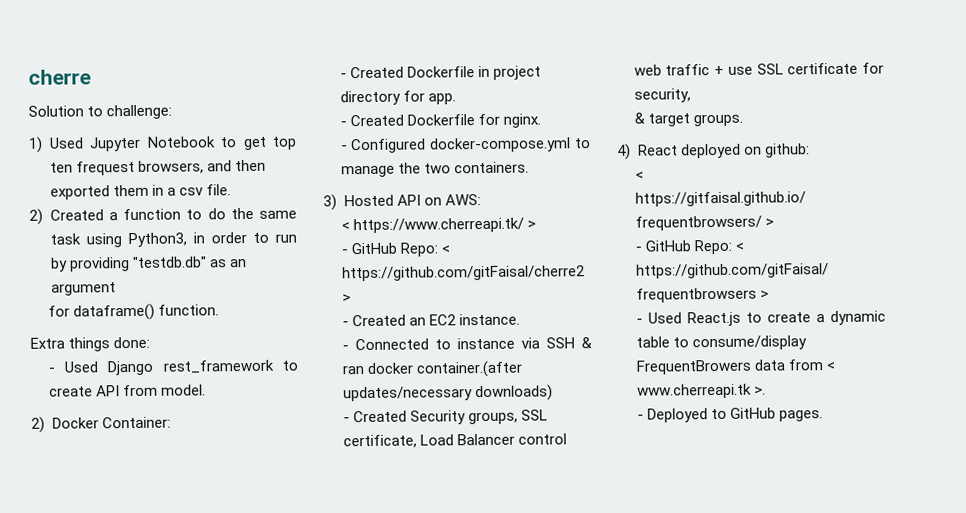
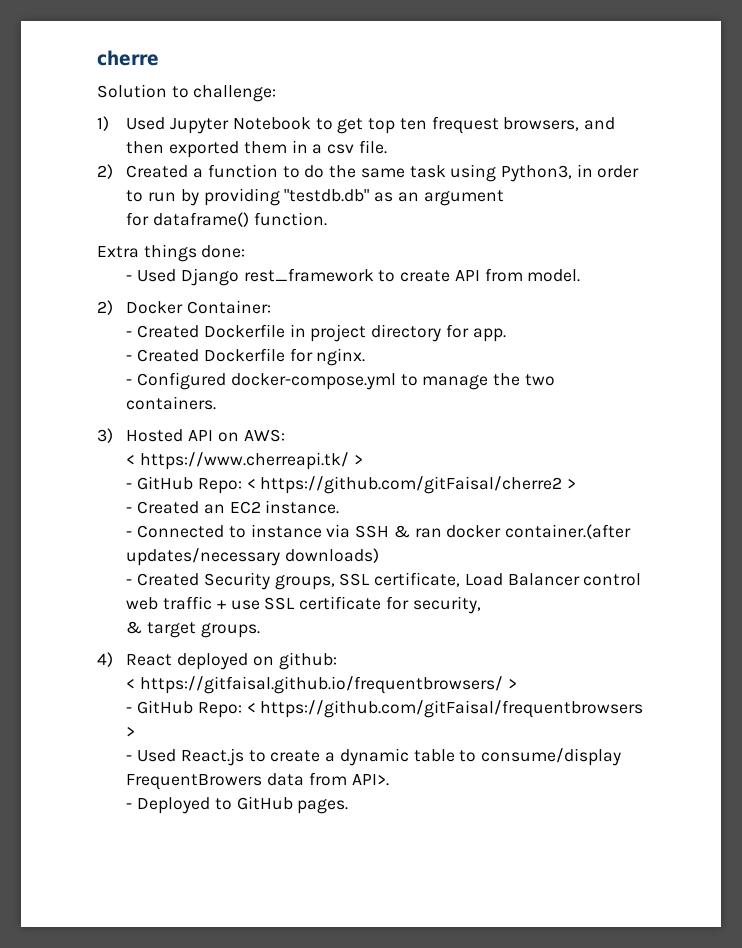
- - Used React.js to create a dynamic table to consume/display FrequentBrowers data from < www.cherreapi.tk >.
+ - Used React.js to create a dynamic table to consume/display FrequentBrowers data from API>.

